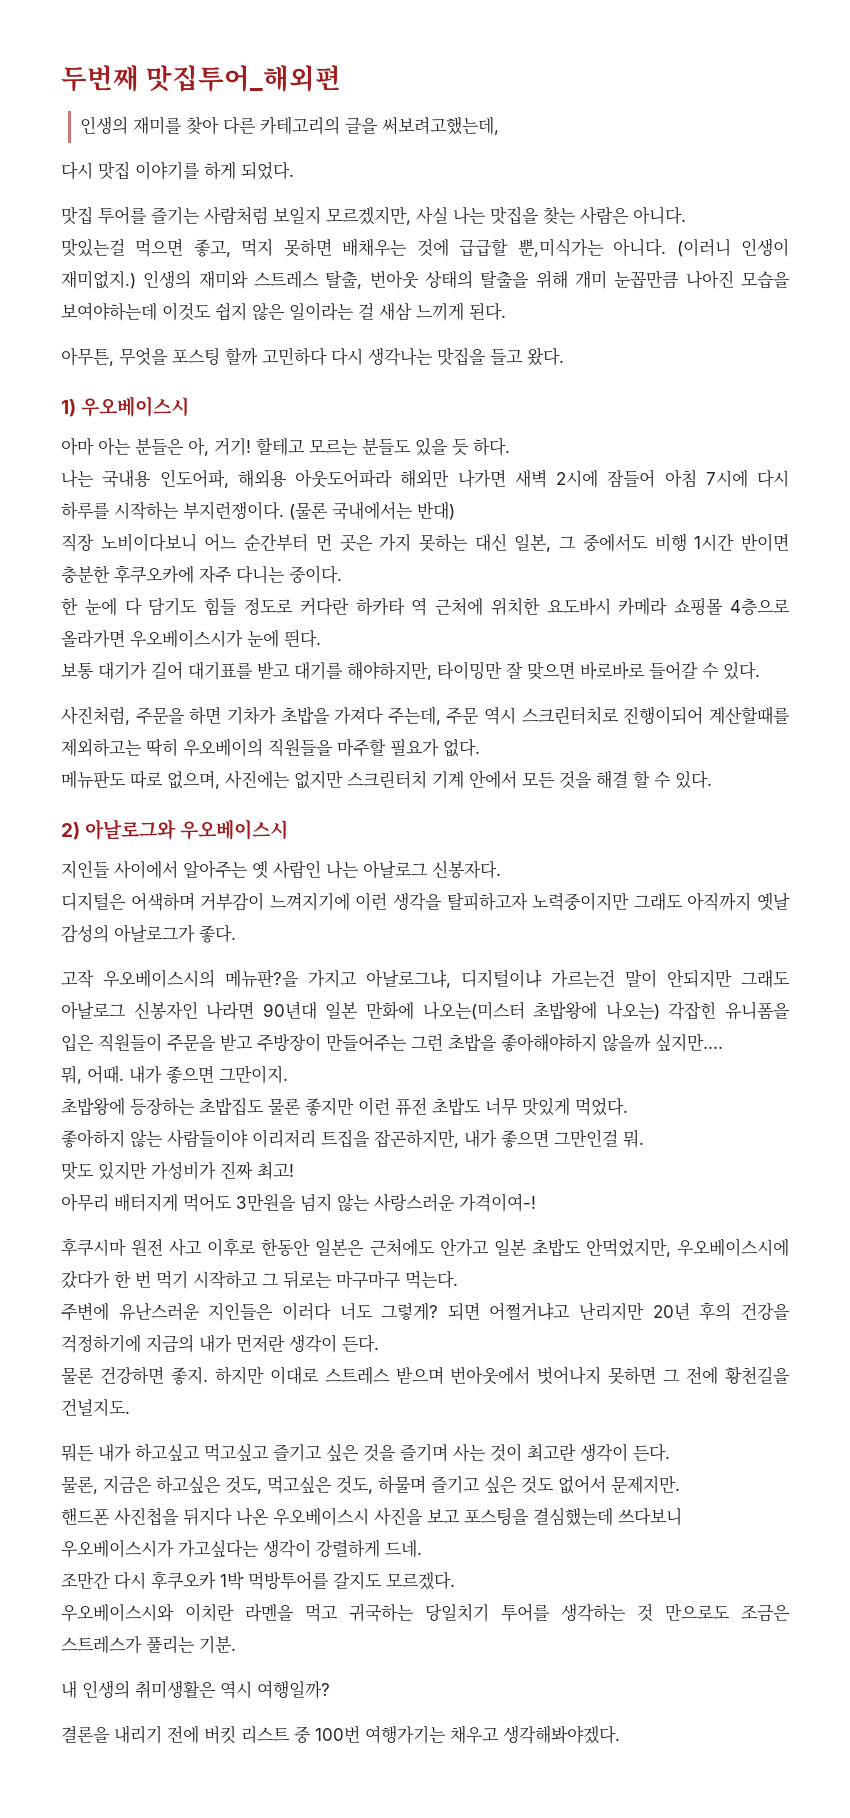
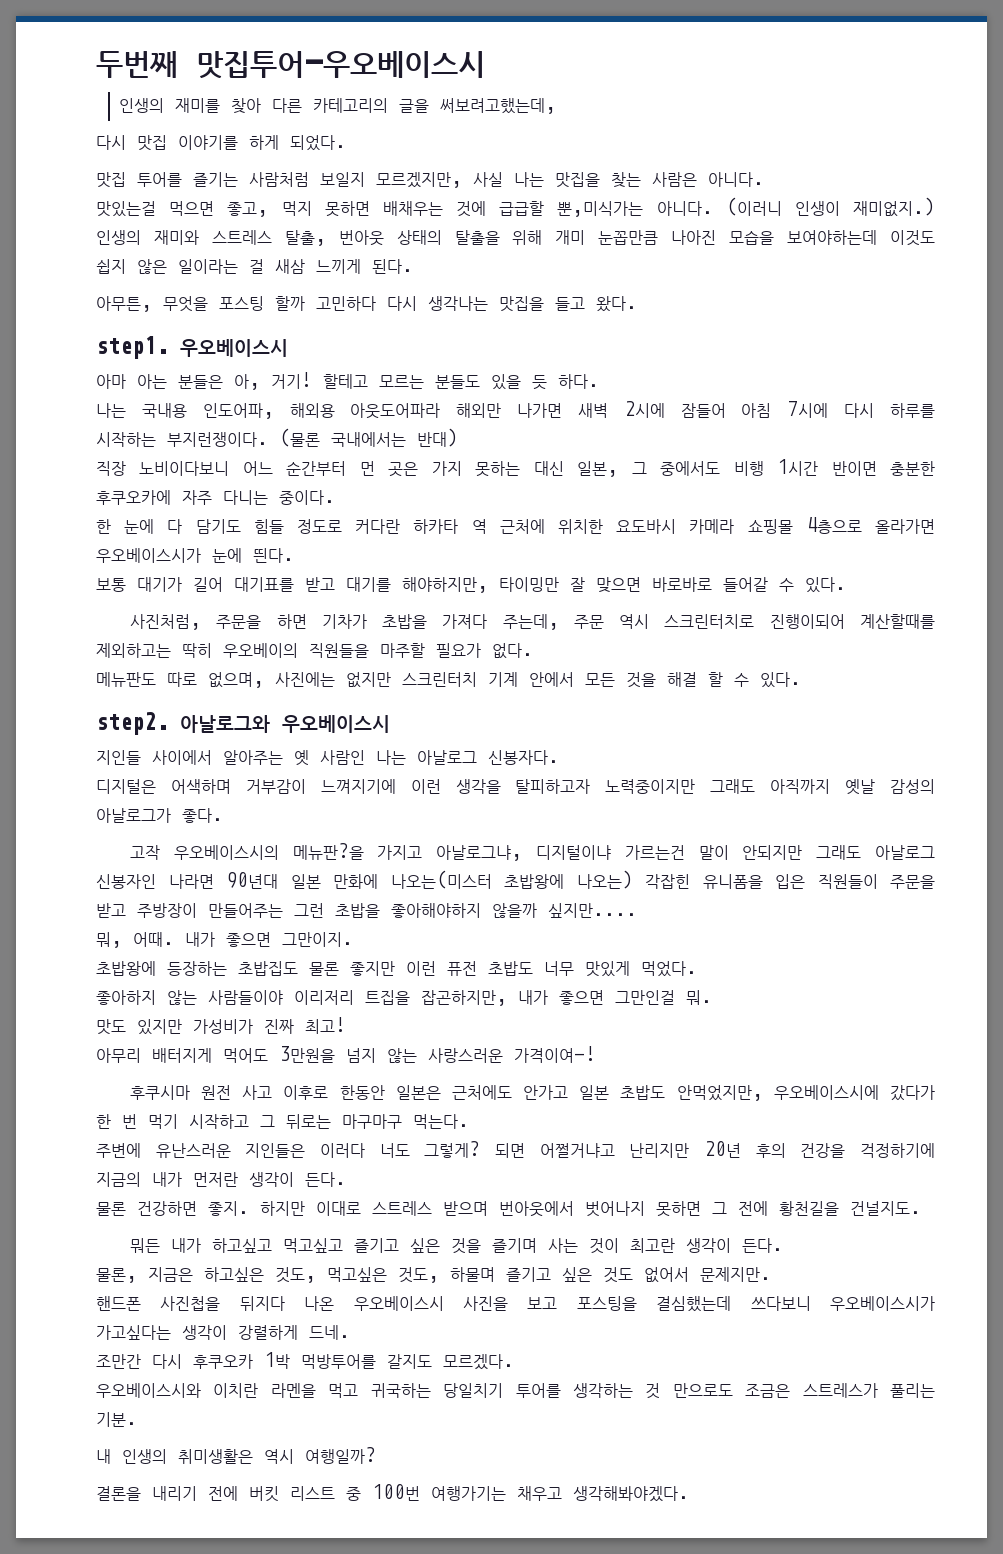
- 두번째 맛집투어_해외편
+ 두번째 맛집투어-우오베이스시
- 1) 우오베이스시
+ step1. 우오베이스시
- 2) 아날로그와 우오베이스시
+ step2. 아날로그와 우오베이스시

